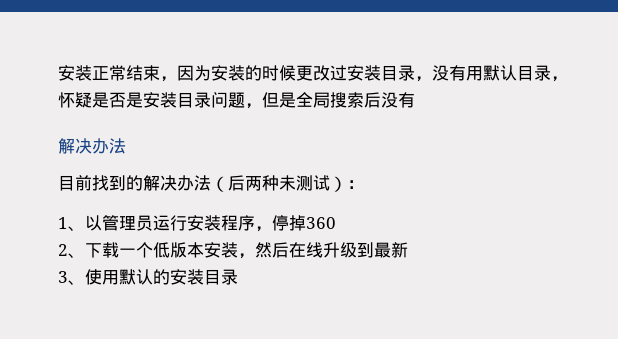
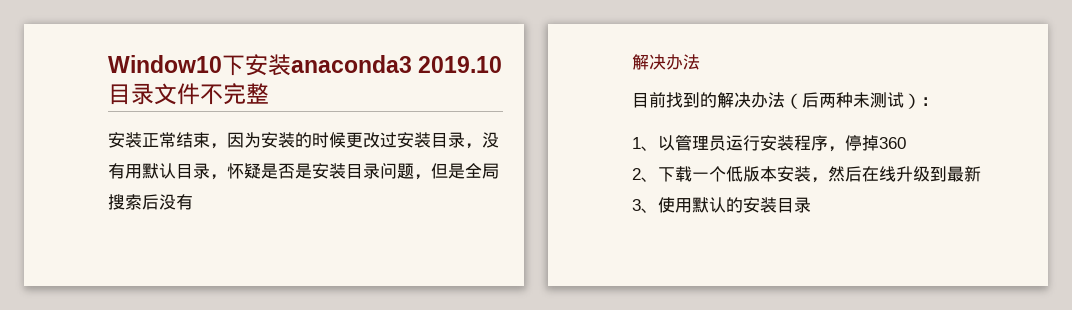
+ Window10下安装anaconda3 2019.10目录文件不完整

